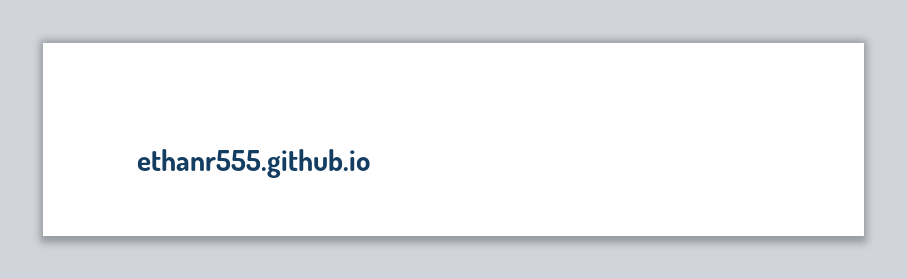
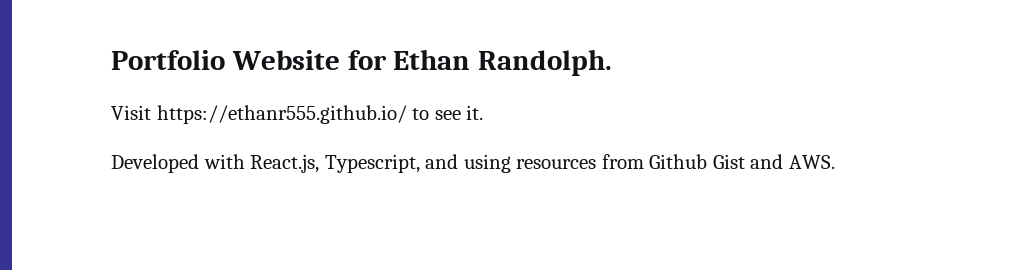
- ethanr555.github.io
+ Portfolio Website for Ethan Randolph.
+ Visit https://ethanr555.github.io/ to see it.
+ Developed with React.js, Typescript, and using resources from Github Gist and AWS.

